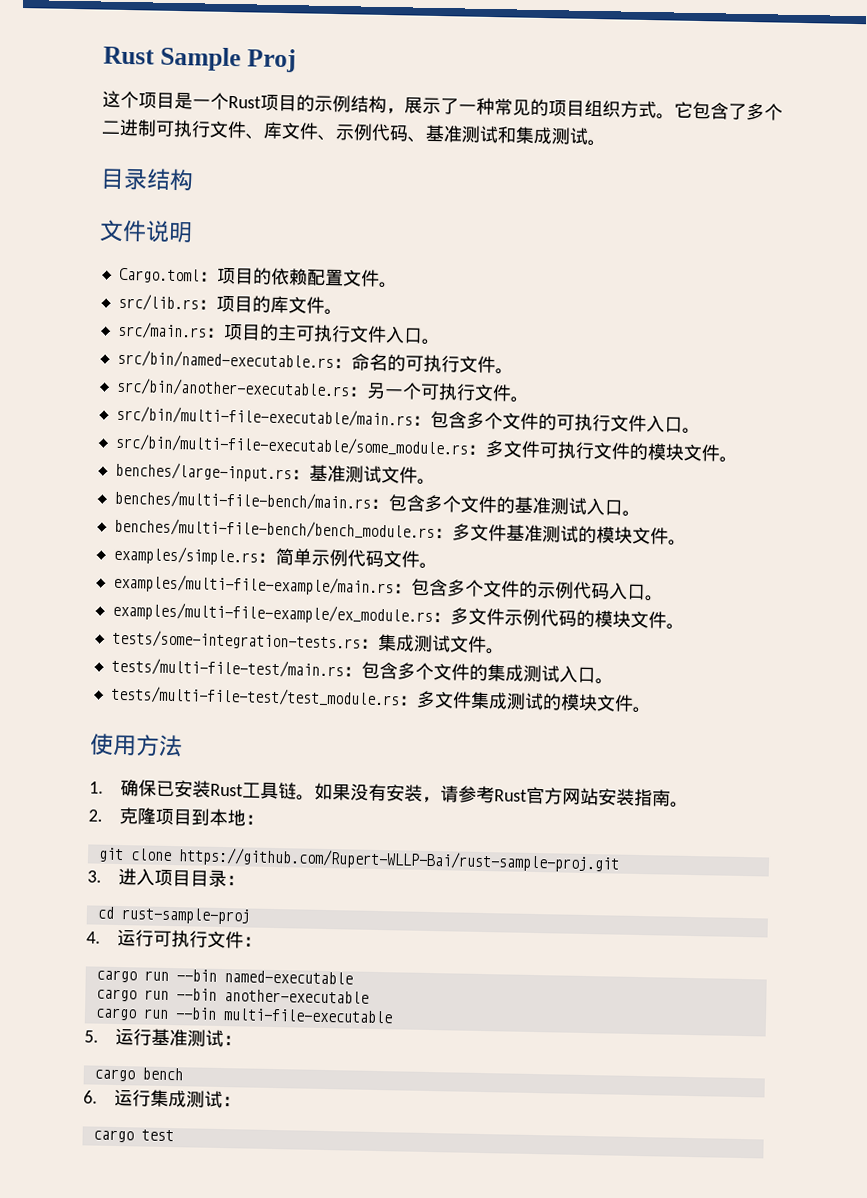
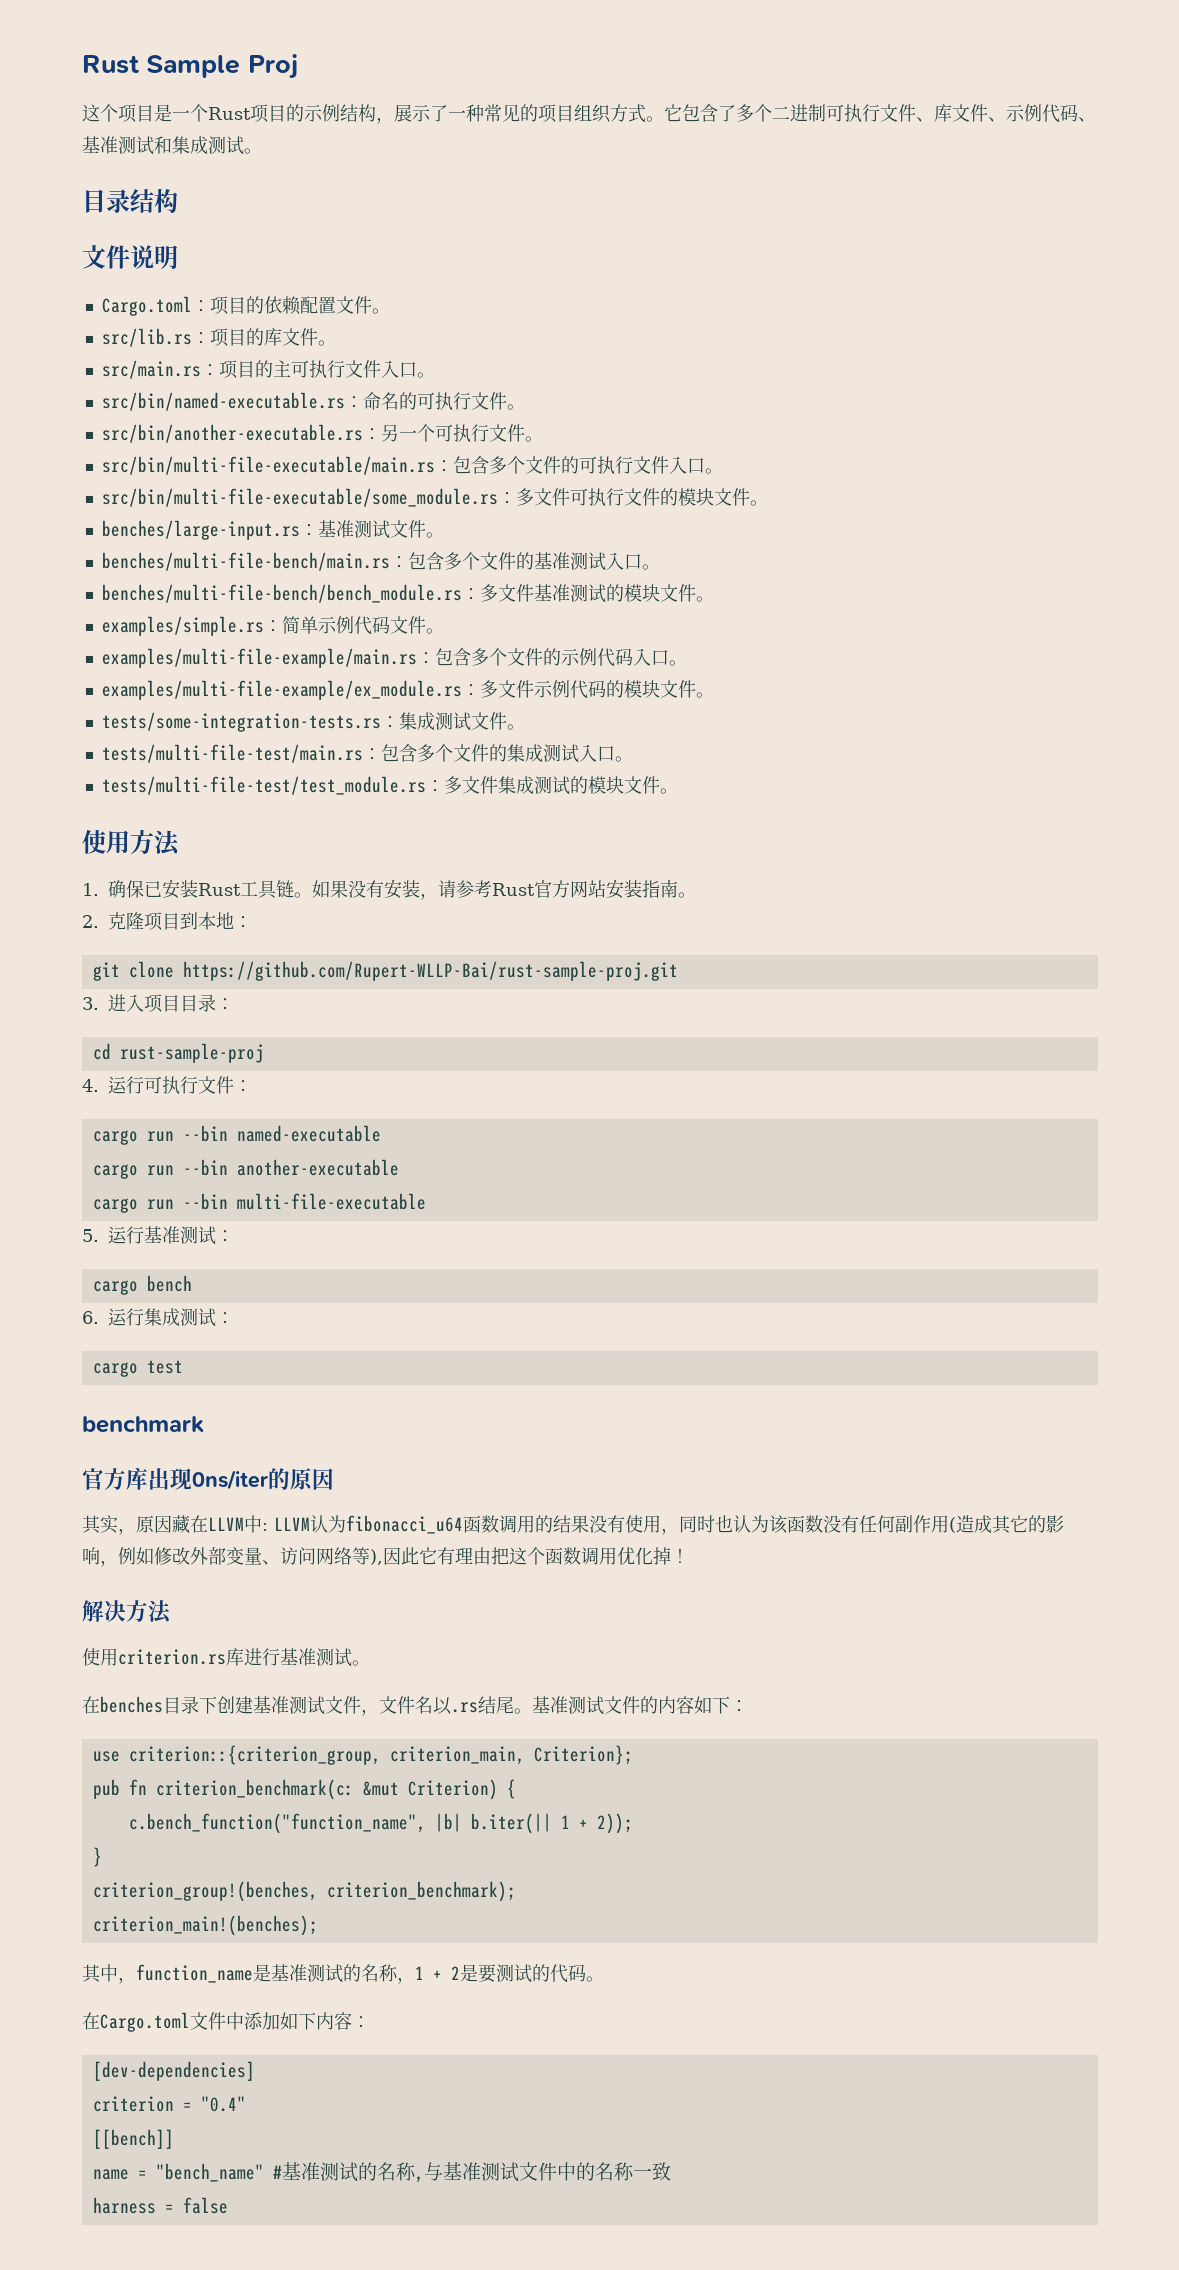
+ benchmark
+ 官方库出现0ns/iter的原因
+ 其实，原因藏在LLVM中: LLVM认为fibonacci_u64函数调用的结果没有使用，同时也认为该函数没有任何副作用(造成其它的影响，例如修改外部变量、访问网络等),因此它有理由把这个函数调用优化掉！
+ 解决方法
+ 使用criterion.rs库进行基准测试。
+ 在benches目录下创建基准测试文件，文件名以.rs结尾。基准测试文件的内容如下：
+ use criterion::{criterion_group, criterion_main, Criterion};
+ pub fn criterion_benchmark(c: &mut Criterion) {
+ c.bench_function("function_name", |b| b.iter(|| 1 + 2));
+ }
+ criterion_group!(benches, criterion_benchmark);
+ criterion_main!(benches);
+ 其中，function_name是基准测试的名称，1 + 2是要测试的代码。
+ 在Cargo.toml文件中添加如下内容：
+ [dev-dependencies]
+ criterion = "0.4"
+ [[bench]]
+ name = "bench_name" #基准测试的名称,与基准测试文件中的名称一致
+ harness = false

